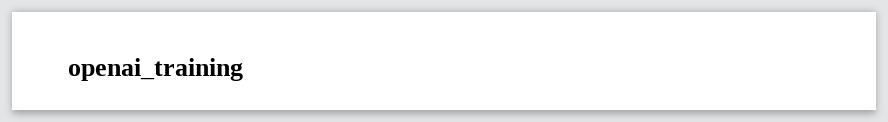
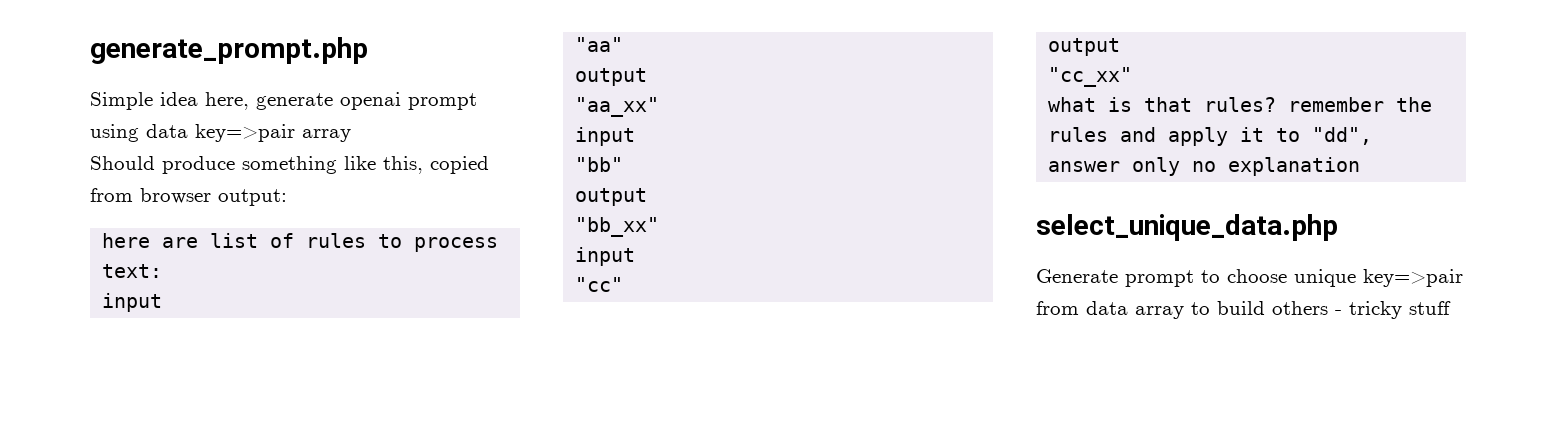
- openai_training
+ generate_prompt.php
+ Simple idea here, generate openai prompt using data key=>pair array
+ Should produce something like this, copied from browser output:
+ here are list of rules to process text:
+ input
+ "aa"
+ output
+ "aa_xx"
+ input
+ "bb"
+ output
+ "bb_xx"
+ input
+ "cc"
+ output
+ "cc_xx"
+ what is that rules? remember the rules and apply it to "dd", answer only no explanation
+ select_unique_data.php
+ Generate prompt to choose unique key=>pair from data array to build others - tricky stuff

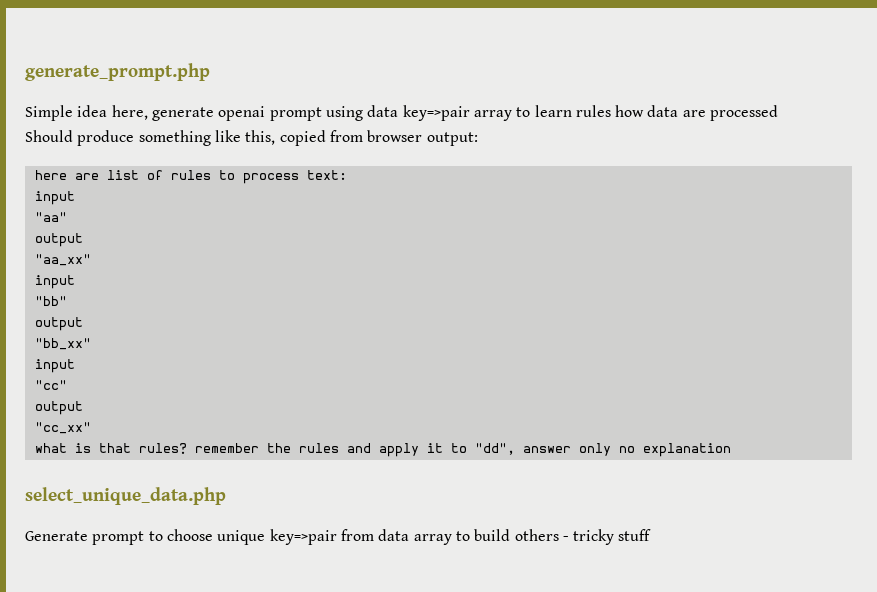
- Simple idea here, generate openai prompt using data key=>pair array
+ Simple idea here, generate openai prompt using data key=>pair array to learn rules how data are processed

